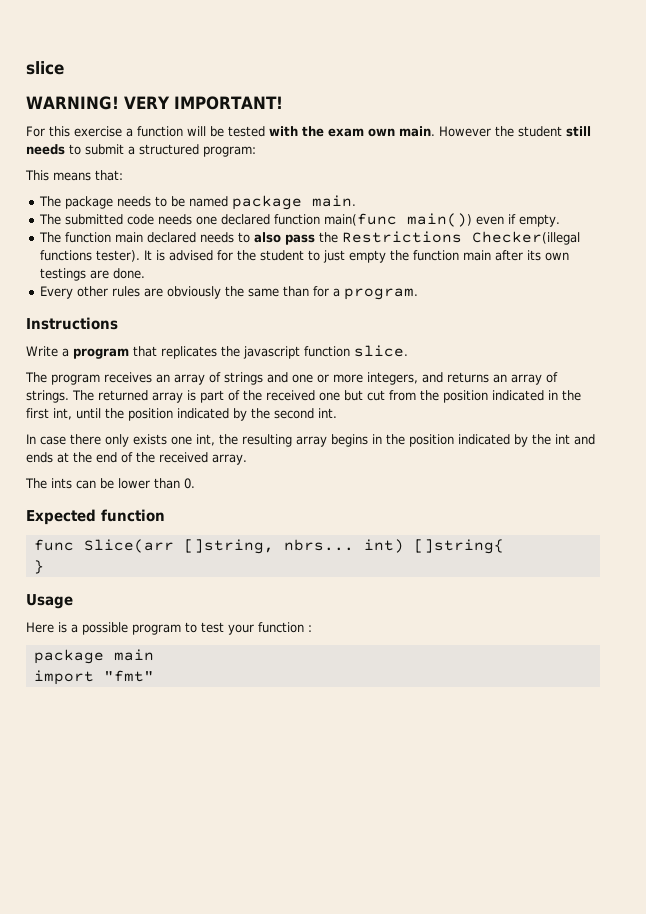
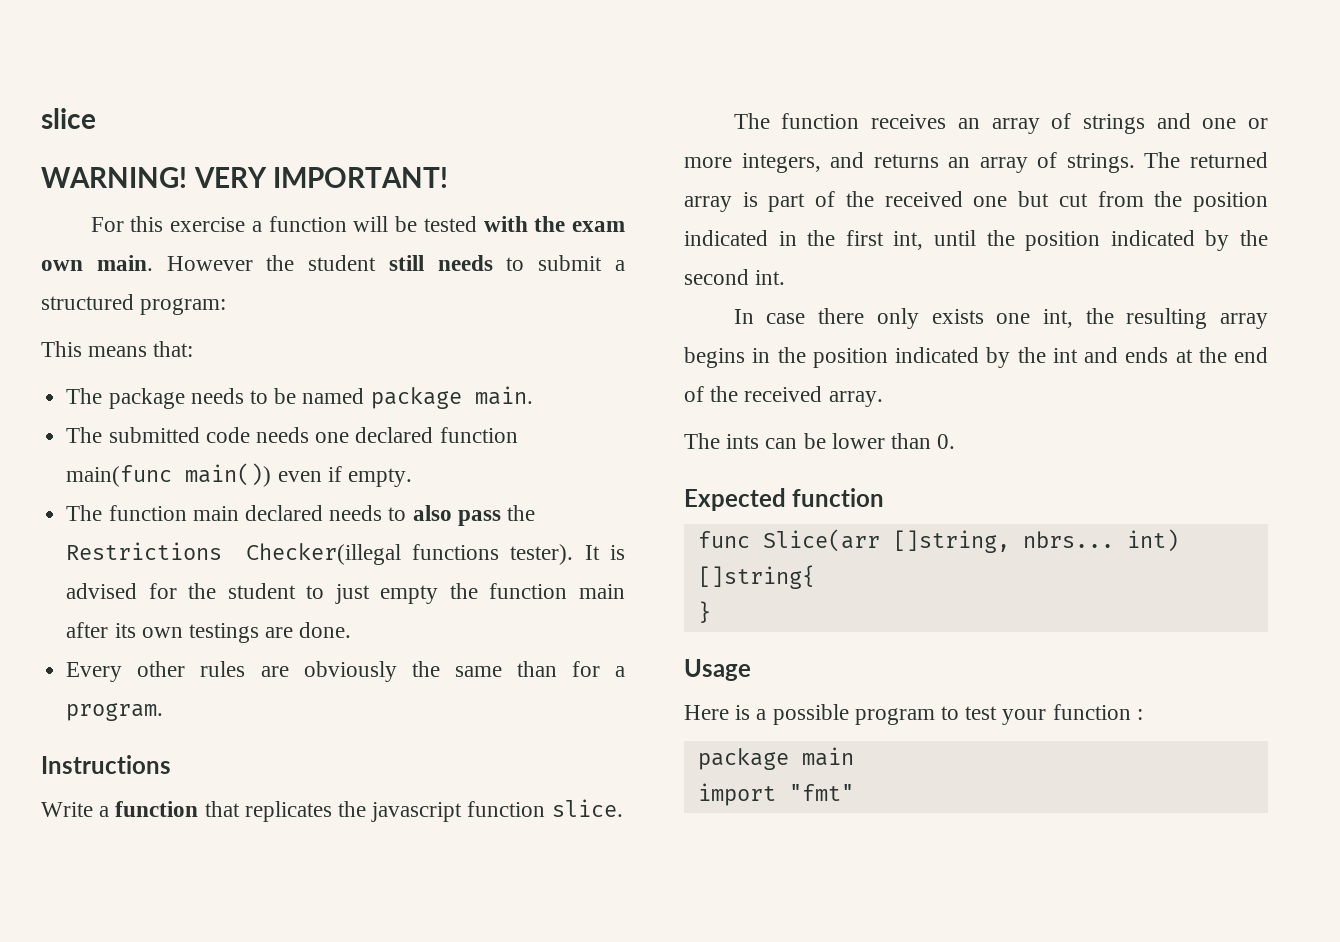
- Write a program that replicates the javascript function slice.
+ Write a function that replicates the javascript function slice.
- The program receives an array of strings and one or more integers, and returns an array of strings.
+ The function receives an array of strings and one or more integers, and returns an array of strings.

